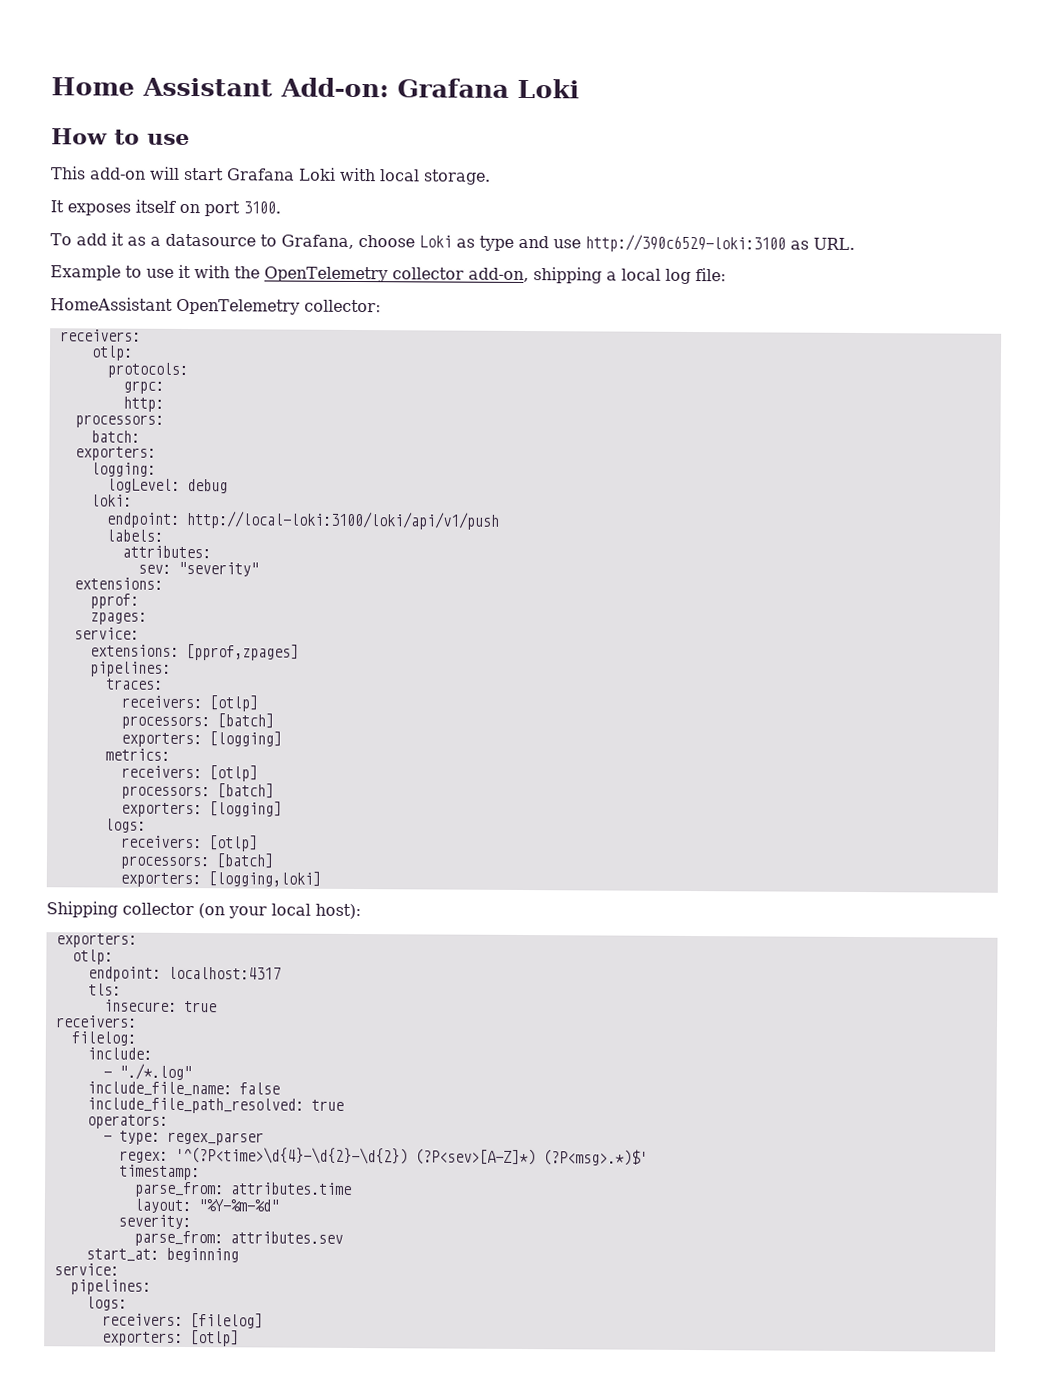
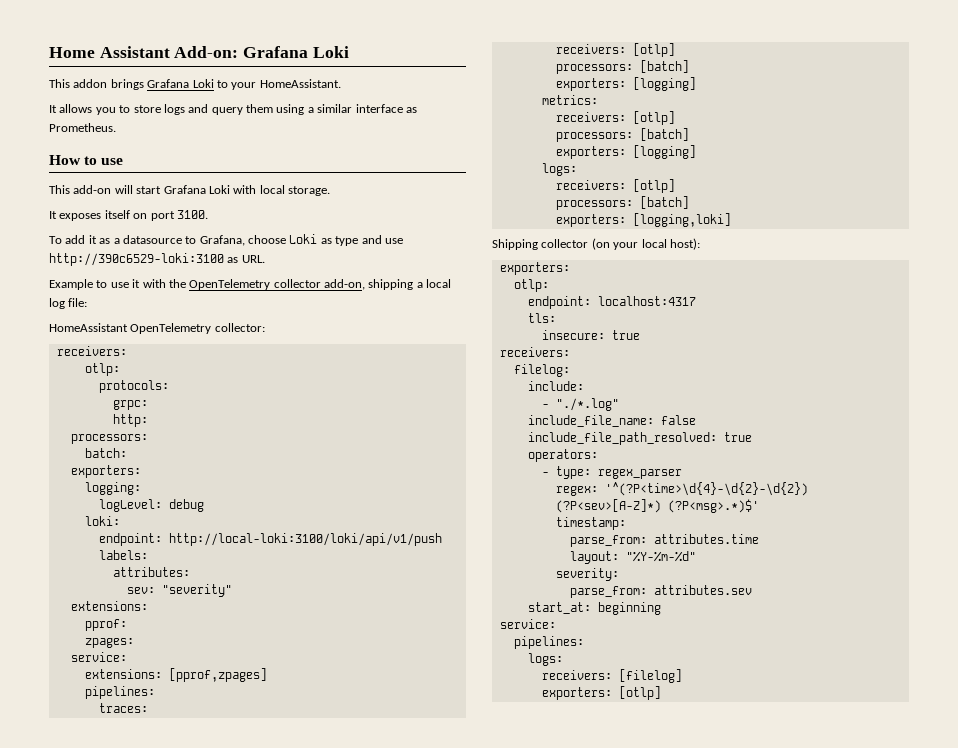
+ This addon brings Grafana Loki to your HomeAssistant.
+ It allows you to store logs and query them using a similar interface as Prometheus.

